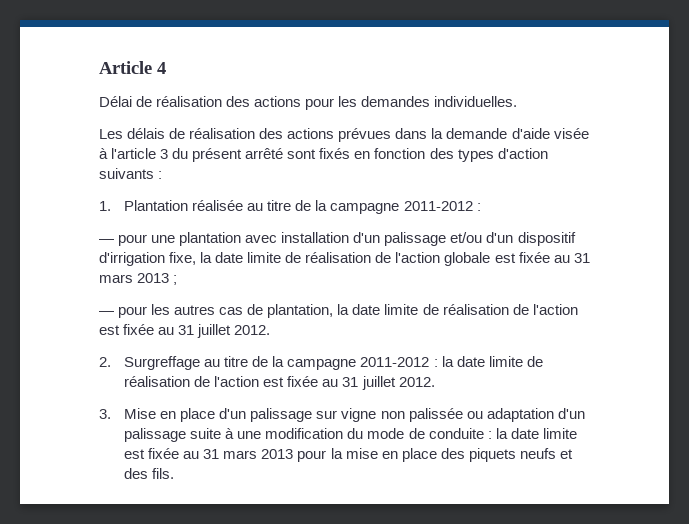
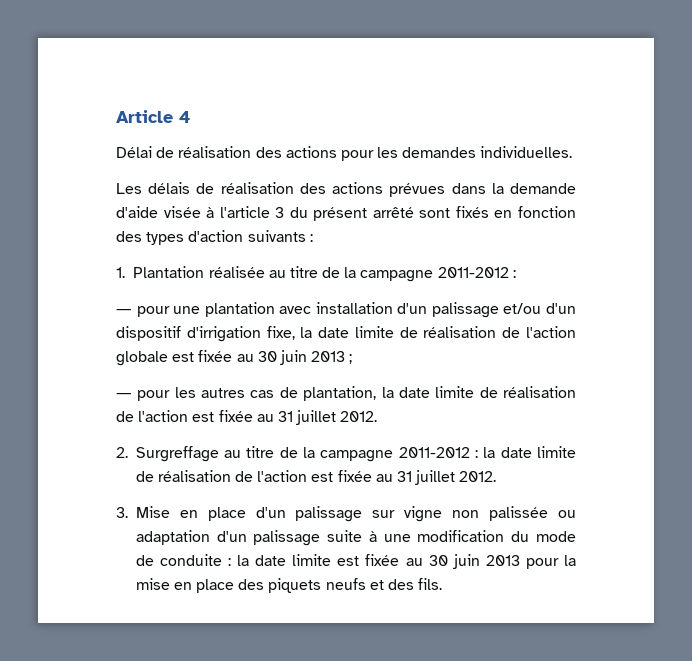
- ― pour une plantation avec installation d'un palissage et/ou d'un dispositif d'irrigation fixe, la date limite de réalisation de l'action globale est fixée au 31 mars 2013 ;
+ ― pour une plantation avec installation d'un palissage et/ou d'un dispositif d'irrigation fixe, la date limite de réalisation de l'action globale est fixée au 30 juin 2013 ;
- 3. Mise en place d'un palissage sur vigne non palissée ou adaptation d'un palissage suite à une modification du mode de conduite : la date limite est fixée au 31 mars 2013 pour la mise en place des piquets neufs et des fils.
+ 3. Mise en place d'un palissage sur vigne non palissée ou adaptation d'un palissage suite à une modification du mode de conduite : la date limite est fixée au 30 juin 2013 pour la mise en place des piquets neufs et des fils.

